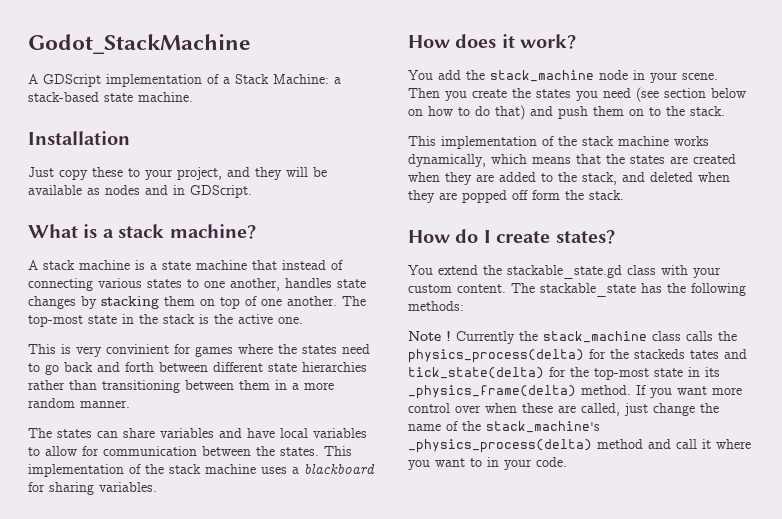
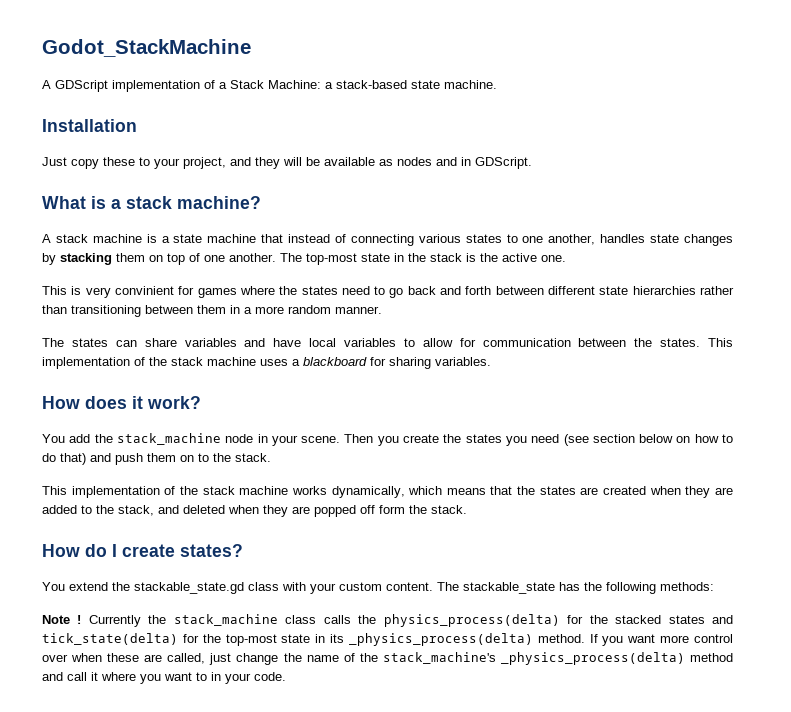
- Currently the stack_machine class calls the physics_process(delta) for the stackeds tates and tick_state(delta) for the top-most state in its _physics_frame(delta) method.
+ Currently the stack_machine class calls the physics_process(delta) for the stacked states and tick_state(delta) for the top-most state in its _physics_process(delta) method.

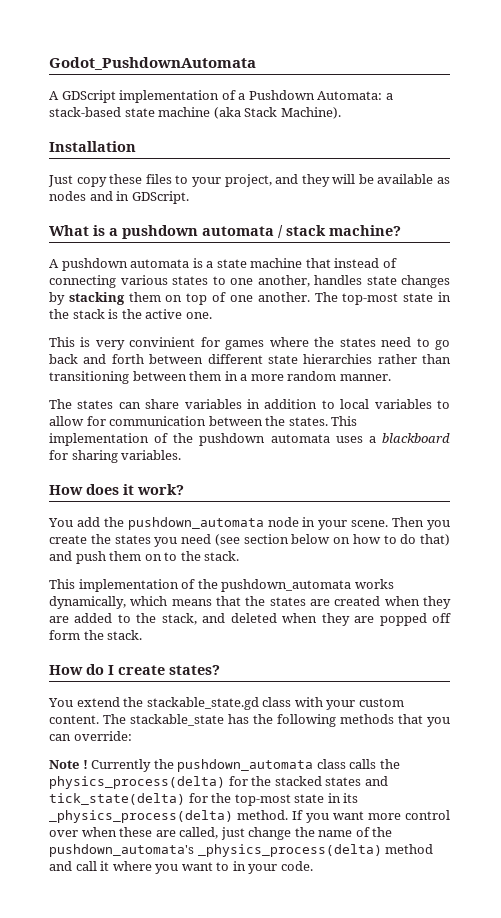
- Godot_StackMachine
+ Godot_PushdownAutomata
- A GDScript implementation of a Stack Machine: a stack-based state machine.
+ A GDScript implementation of a Pushdown Automata: a stack-based state machine (aka Stack Machine).
- Just copy these to your project, and they will be available as nodes and in GDScript.
+ Just copy these files to your project, and they will be available as nodes and in GDScript.
- What is a stack machine?
+ What is a pushdown automata / stack machine?
- A stack machine is a state machine that instead of connecting various states to one another, handles state changes by stacking them on top of one another.
+ A pushdown automata is a state machine that instead of connecting various states to one another, handles state changes by stacking them on top of one another.
- The states can share variables and have local variables to allow for communication between the states.
+ The states can share variables in addition to local variables to allow for communication between the states.
- This implementation of the stack machine uses a blackboard for sharing variables.
+ This implementation of the pushdown automata uses a blackboard for sharing variables.
- You add the stack_machine node in your scene.
+ You add the pushdown_automata node in your scene.
- This implementation of the stack machine works dynamically, which means that the states are created when they are added to the stack, and deleted when they are popped off form the stack.
+ This implementation of the pushdown_automata works dynamically, which means that the states are created when they are added to the stack, and deleted when they are popped off form the stack.
- The stackable_state has the following methods:
+ The stackable_state has the following methods that you can override:
- Currently the stack_machine class calls the physics_process(delta) for the stacked states and tick_state(delta) for the top-most state in its _physics_process(delta) method.
+ Currently the pushdown_automata class calls the physics_process(delta) for the stacked states and tick_state(delta) for the top-most state in its _physics_process(delta) method.
- If you want more control over when these are called, just change the name of the stack_machine's _physics_process(delta) method and call it where you want to in your code.
+ If you want more control over when these are called, just change the name of the pushdown_automata's _physics_process(delta) method and call it where you want to in your code.

